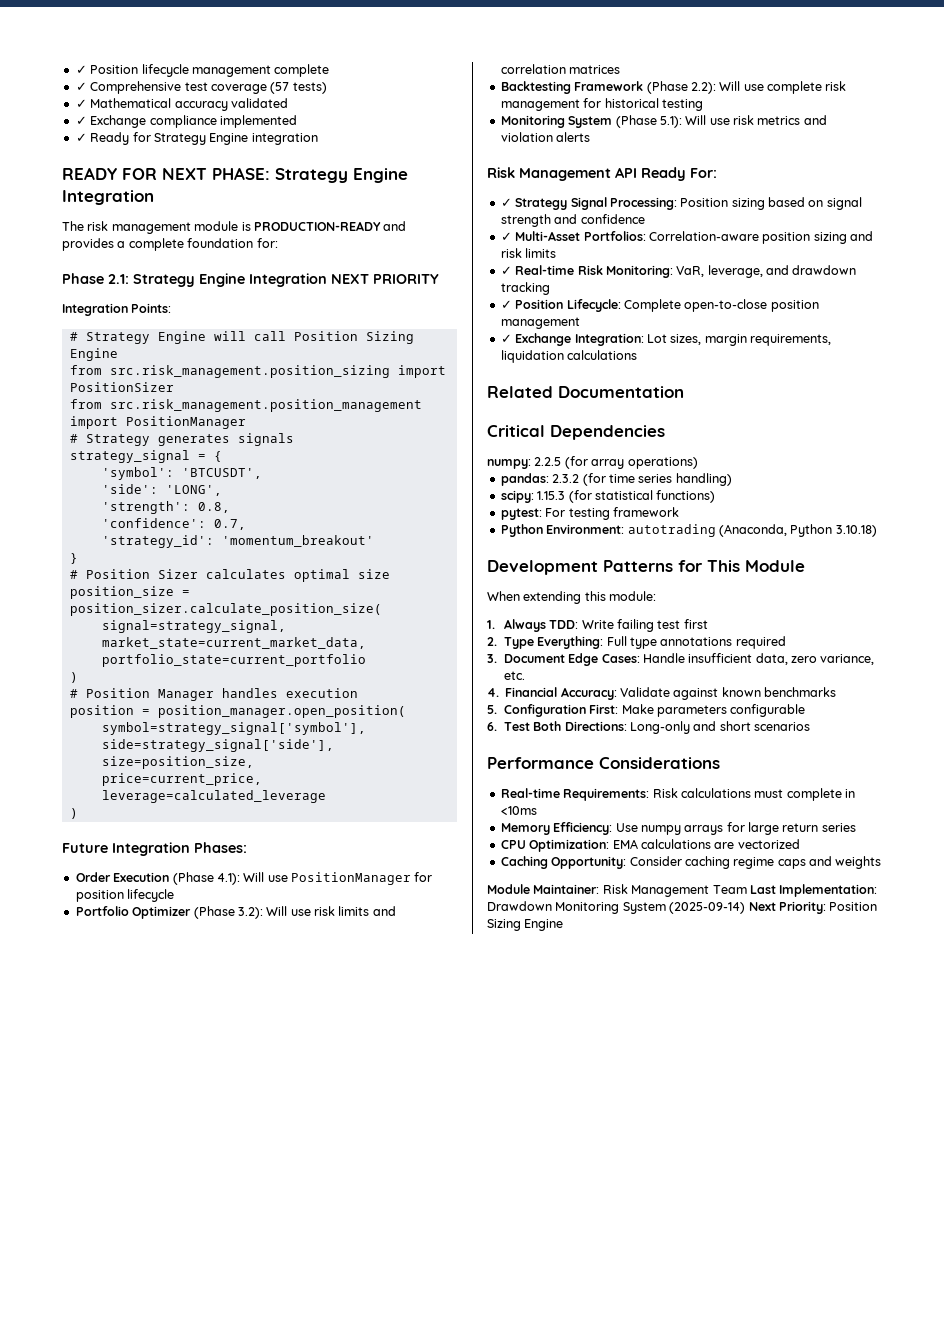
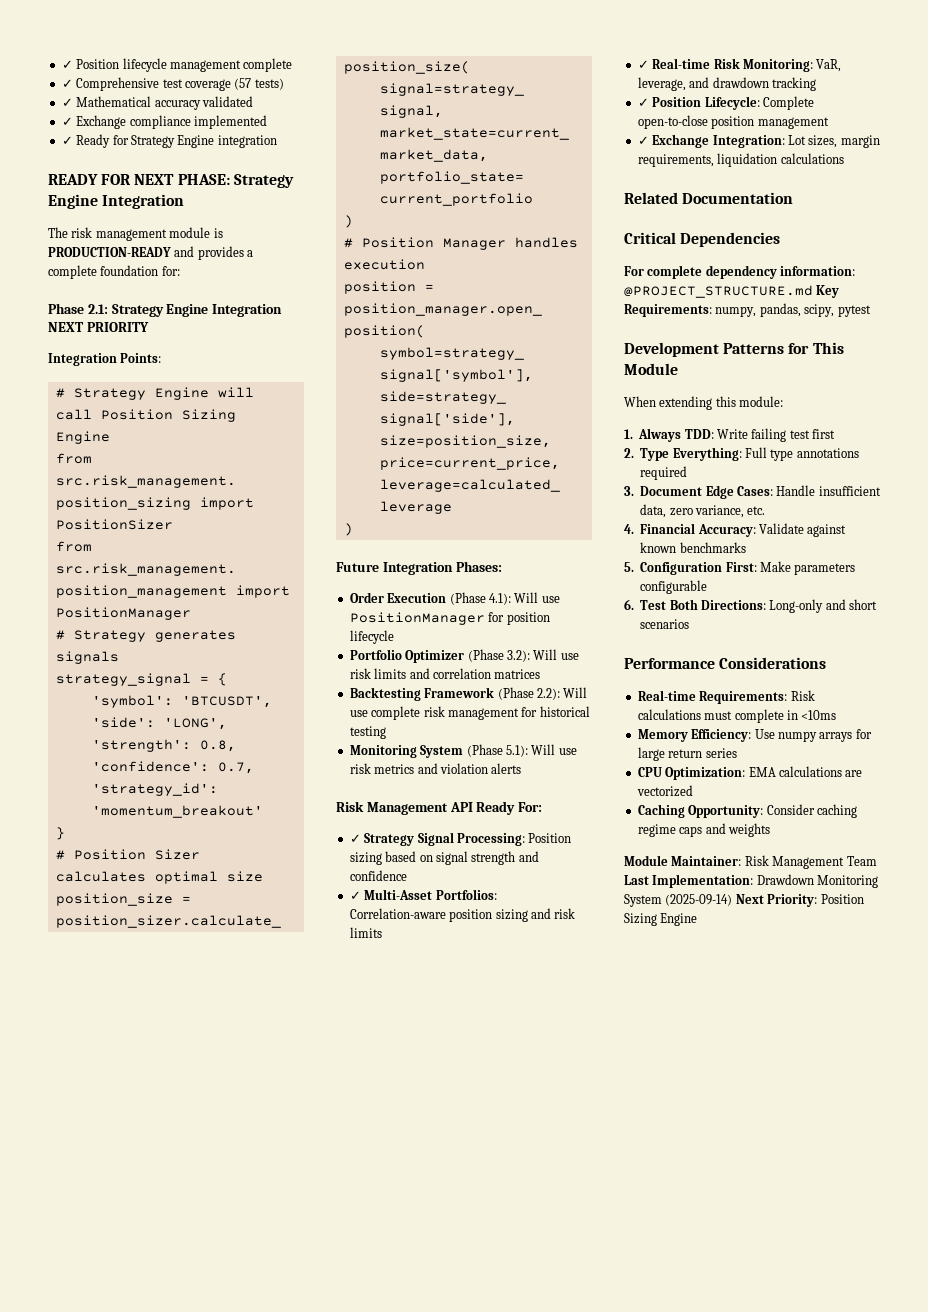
- numpy: 2.2.5 (for array operations)
- pandas: 2.3.2 (for time series handling)
- scipy: 1.15.3 (for statistical functions)
- pytest: For testing framework
- Python Environment: autotrading (Anaconda, Python 3.10.18)
+ For complete dependency information: @PROJECT_STRUCTURE.md Key Requirements: numpy, pandas, scipy, pytest

